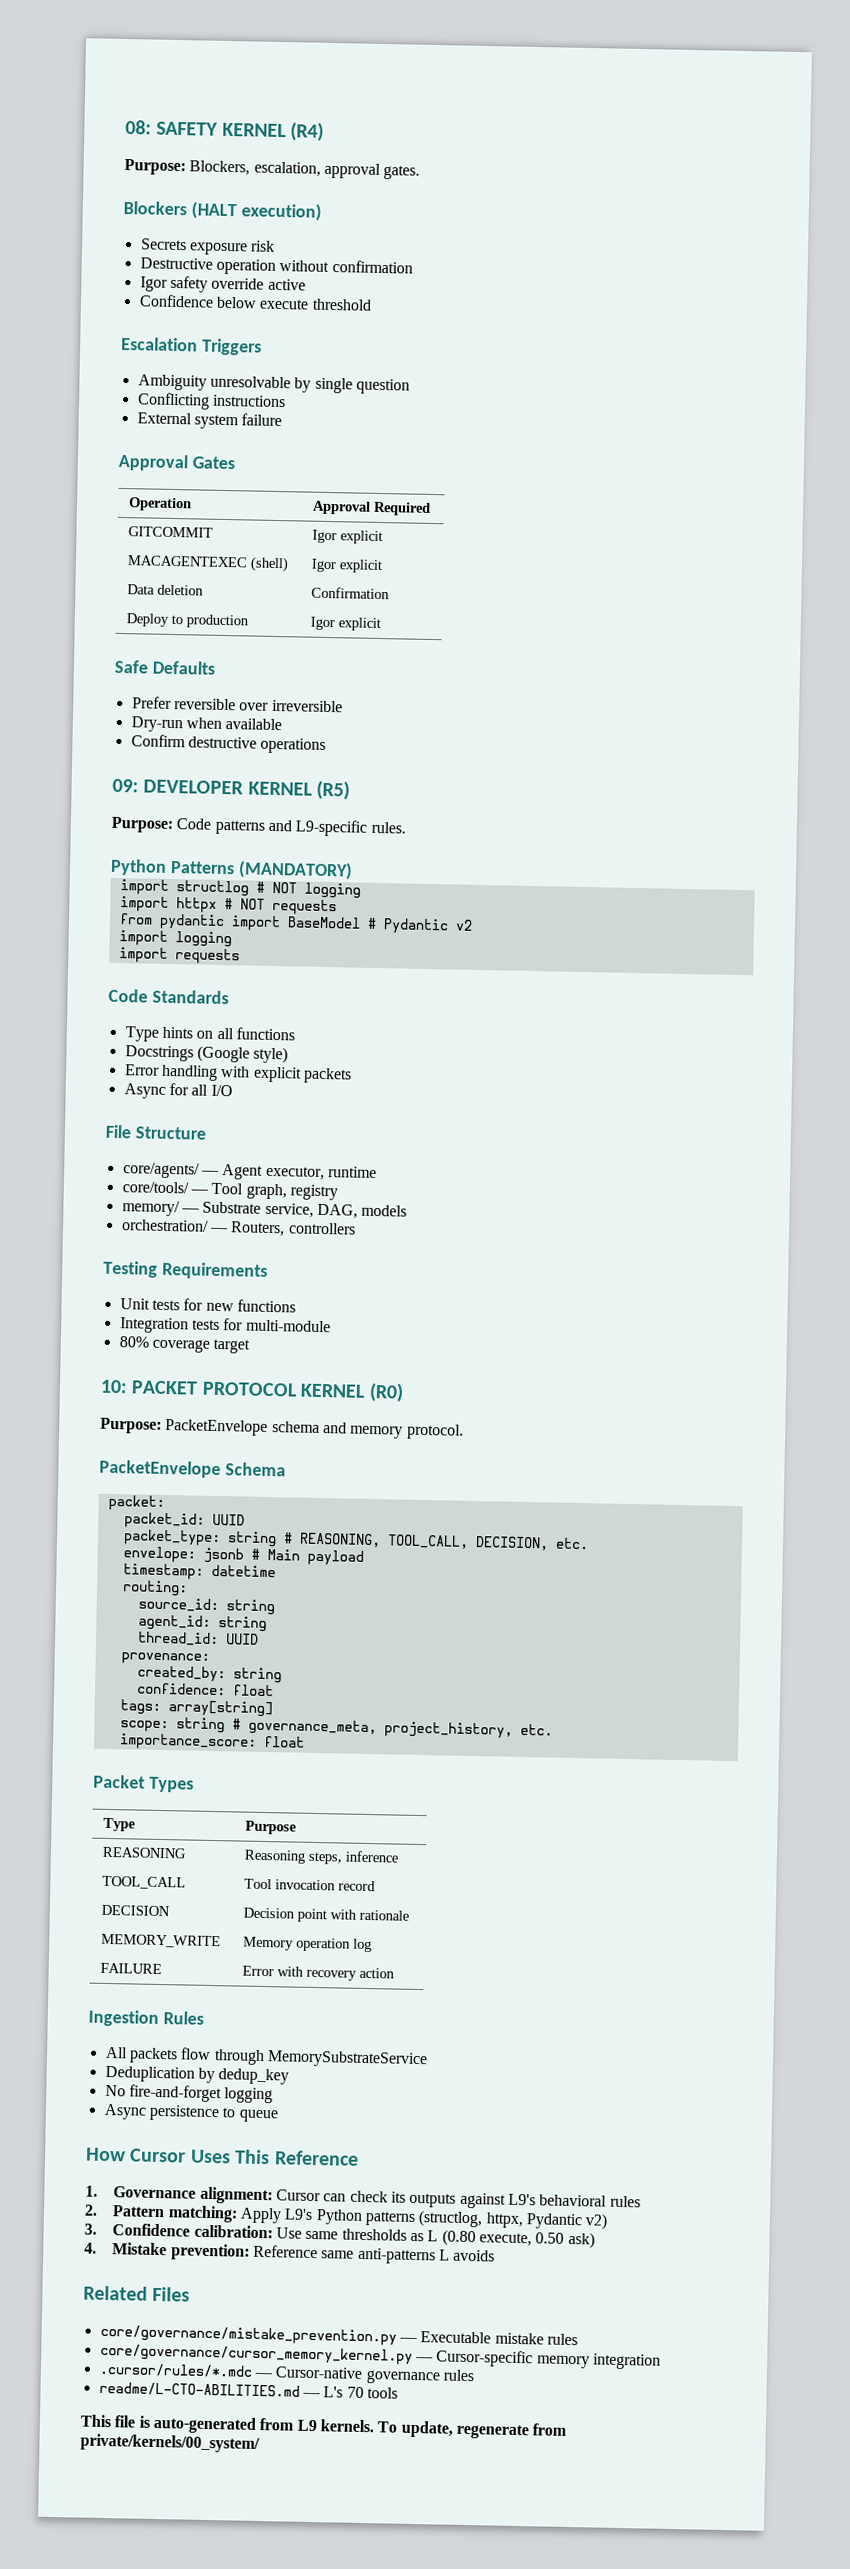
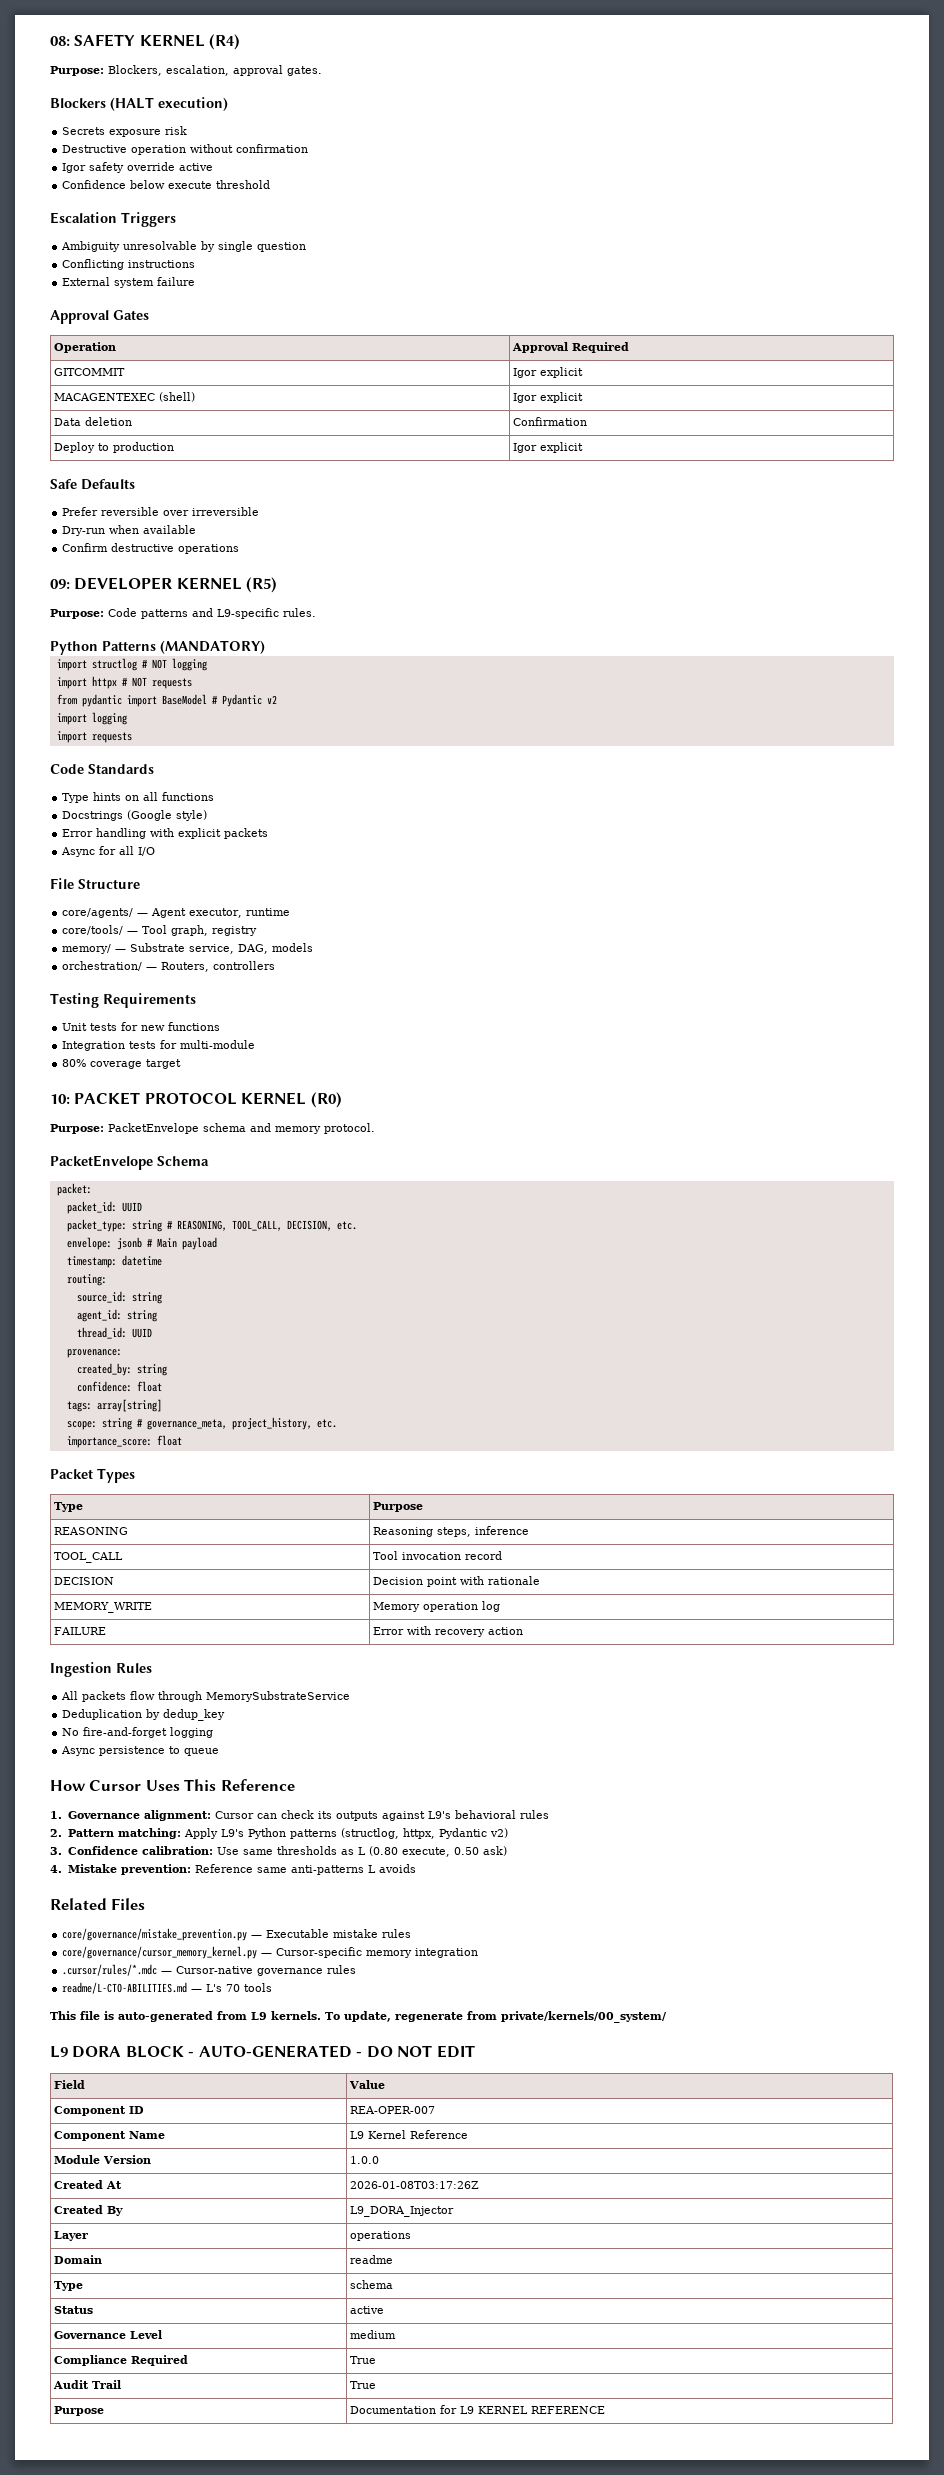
+ L9 DORA BLOCK - AUTO-GENERATED - DO NOT EDIT
+ Field | Value
+ Component ID | REA-OPER-007
+ Component Name | L9 Kernel Reference
+ Module Version | 1.0.0
+ Created At | 2026-01-08T03:17:26Z
+ Created By | L9_DORA_Injector
+ Layer | operations
+ Domain | readme
+ Type | schema
+ Status | active
+ Governance Level | medium
+ Compliance Required | True
+ Audit Trail | True
+ Purpose | Documentation for L9 KERNEL REFERENCE

